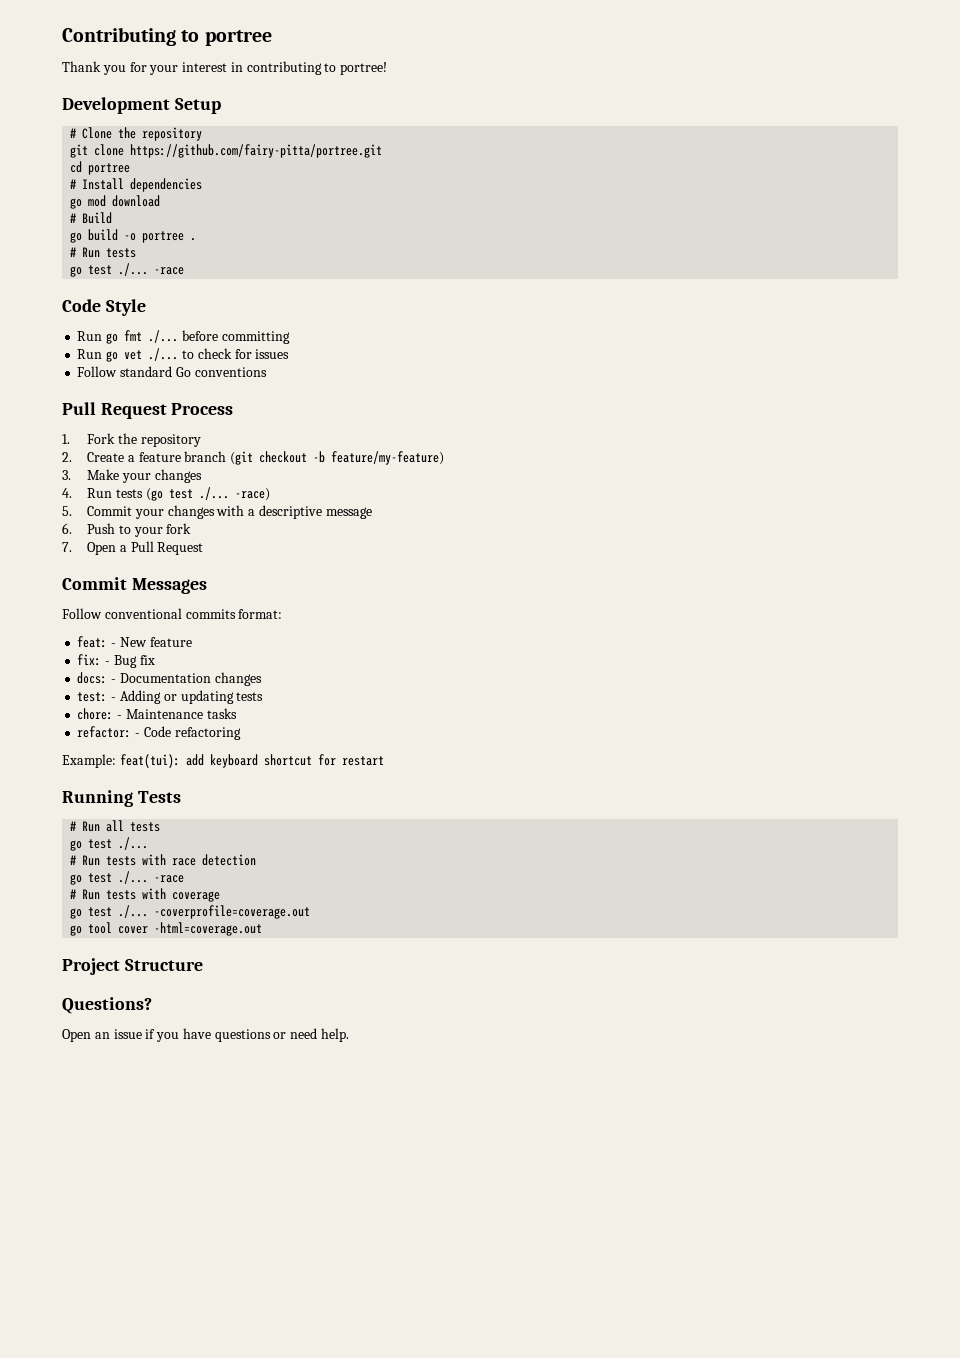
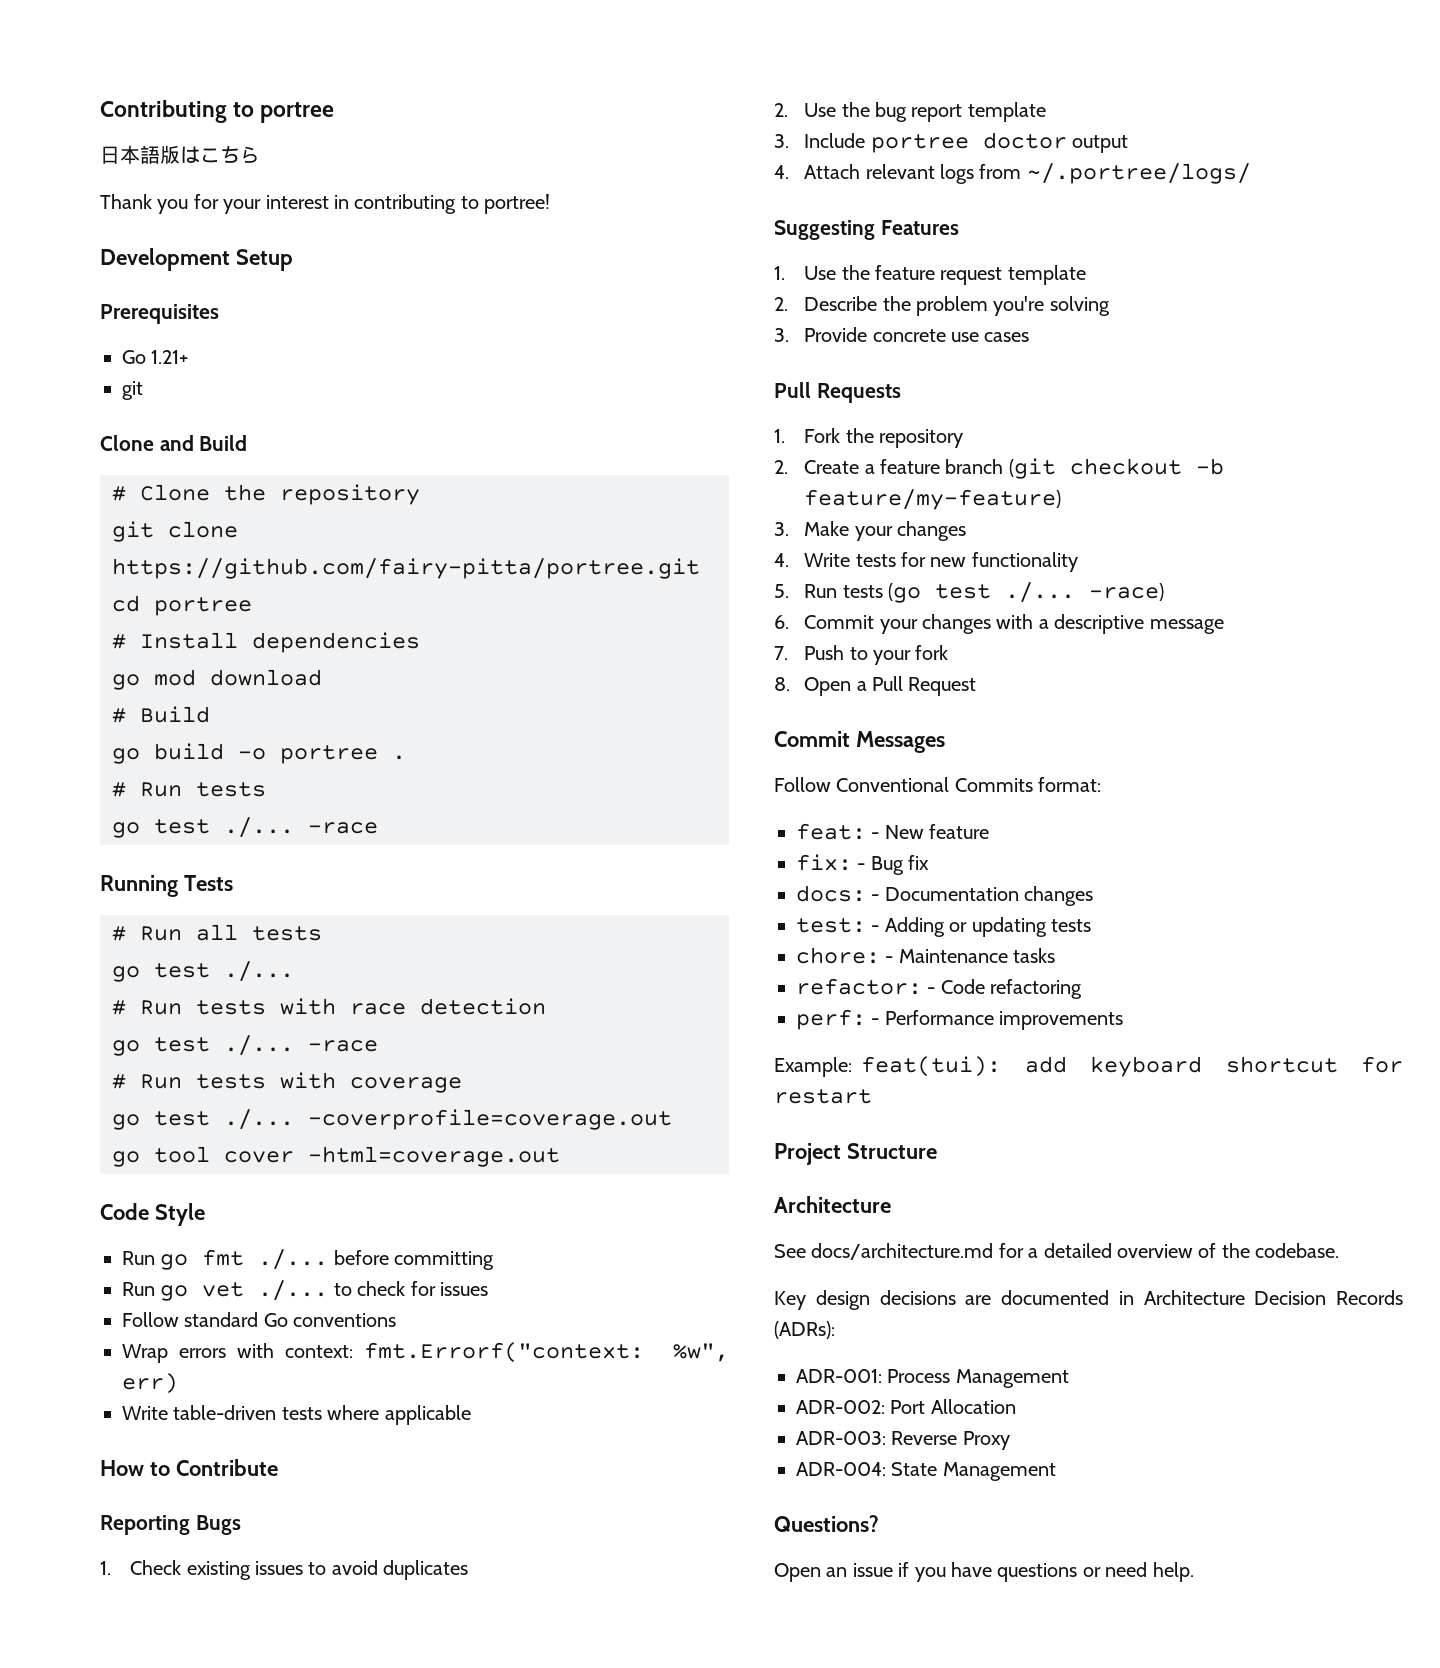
+ 日本語版はこちら
+ Prerequisites
+ Go 1.21+
+ git
+ Clone and Build
- Code Style
- Run go fmt ./... before committing
- Run go vet ./... to check for issues
- Follow standard Go conventions
- Pull Request Process
- 1. Fork the repository
- 2. Create a feature branch (git checkout -b feature/my-feature)
- 3. Make your changes
- 4. Run tests (go test ./... -race)
- 5. Commit your changes with a descriptive message
- 6. Push to your fork
- 7. Open a Pull Request
- Commit Messages
- Follow conventional commits format:
- feat: - New feature
- fix: - Bug fix
- docs: - Documentation changes
- test: - Adding or updating tests
- chore: - Maintenance tasks
- refactor: - Code refactoring
- Example: feat(tui): add keyboard shortcut for restart
+ Code Style
+ Run go fmt ./... before committing
+ Run go vet ./... to check for issues
+ Follow standard Go conventions
+ Wrap errors with context: fmt.Errorf("context: %w", err)
+ Write table-driven tests where applicable
+ How to Contribute
+ Reporting Bugs
+ 1. Check existing issues to avoid duplicates
+ 2. Use the bug report template
+ 3. Include portree doctor output
+ 4. Attach relevant logs from ~/.portree/logs/
+ Suggesting Features
+ 1. Use the feature request template
+ 2. Describe the problem you're solving
+ 3. Provide concrete use cases
+ Pull Requests
+ 1. Fork the repository
+ 2. Create a feature branch (git checkout -b feature/my-feature)
+ 3. Make your changes
+ 4. Write tests for new functionality
+ 5. Run tests (go test ./... -race)
+ 6. Commit your changes with a descriptive message
+ 7. Push to your fork
+ 8. Open a Pull Request
+ Commit Messages
+ Follow Conventional Commits format:
+ feat: - New feature
+ fix: - Bug fix
+ docs: - Documentation changes
+ test: - Adding or updating tests
+ chore: - Maintenance tasks
+ refactor: - Code refactoring
+ perf: - Performance improvements
+ Example: feat(tui): add keyboard shortcut for restart
  Project Structure
+ Architecture
+ See docs/architecture.md for a detailed overview of the codebase.
+ Key design decisions are documented in Architecture Decision Records (ADRs):
+ ADR-001: Process Management
+ ADR-002: Port Allocation
+ ADR-003: Reverse Proxy
+ ADR-004: State Management

